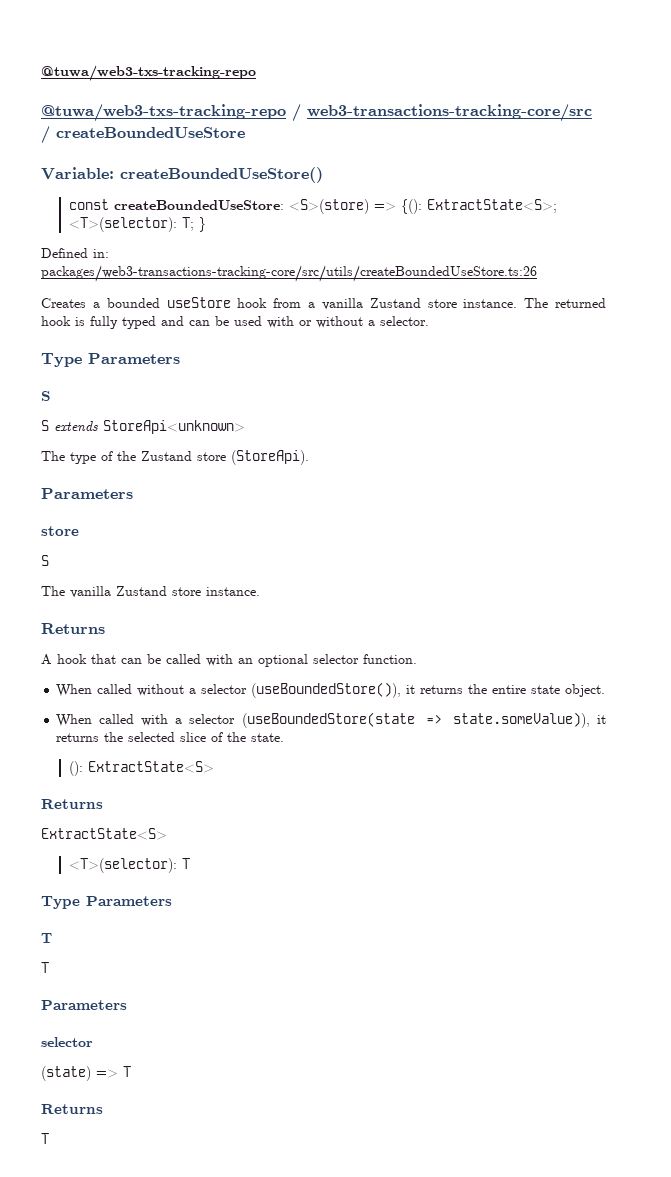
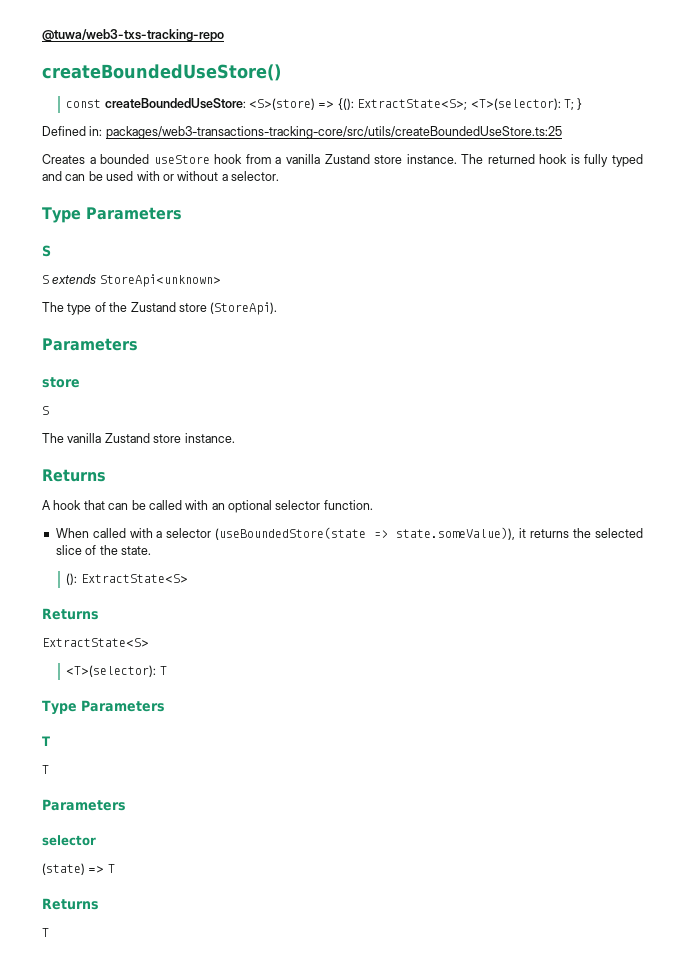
- @tuwa/web3-txs-tracking-repo / web3-transactions-tracking-core/src / createBoundedUseStore
- Variable: createBoundedUseStore()
+ createBoundedUseStore()
- Defined in: packages/web3-transactions-tracking-core/src/utils/createBoundedUseStore.ts:26
+ Defined in: packages/web3-transactions-tracking-core/src/utils/createBoundedUseStore.ts:25
- When called without a selector (useBoundedStore()), it returns the entire state object.

